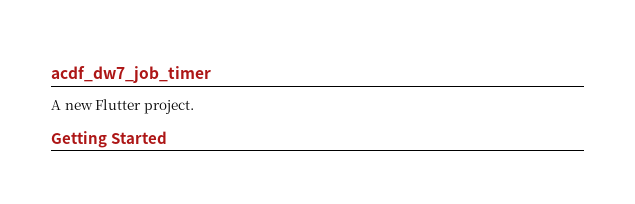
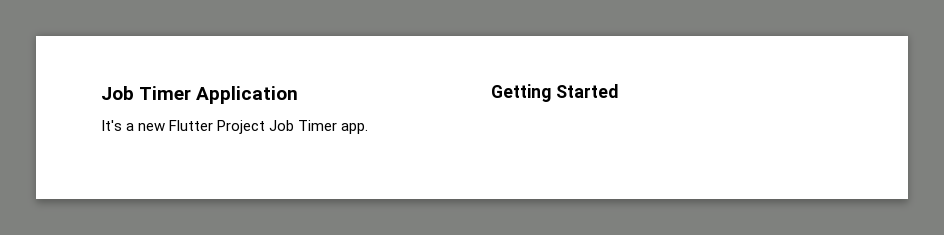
- acdf_dw7_job_timer
- A new Flutter project.
+ Job Timer Application
+ It's a new Flutter Project Job Timer app.

